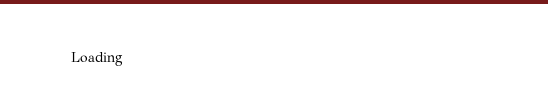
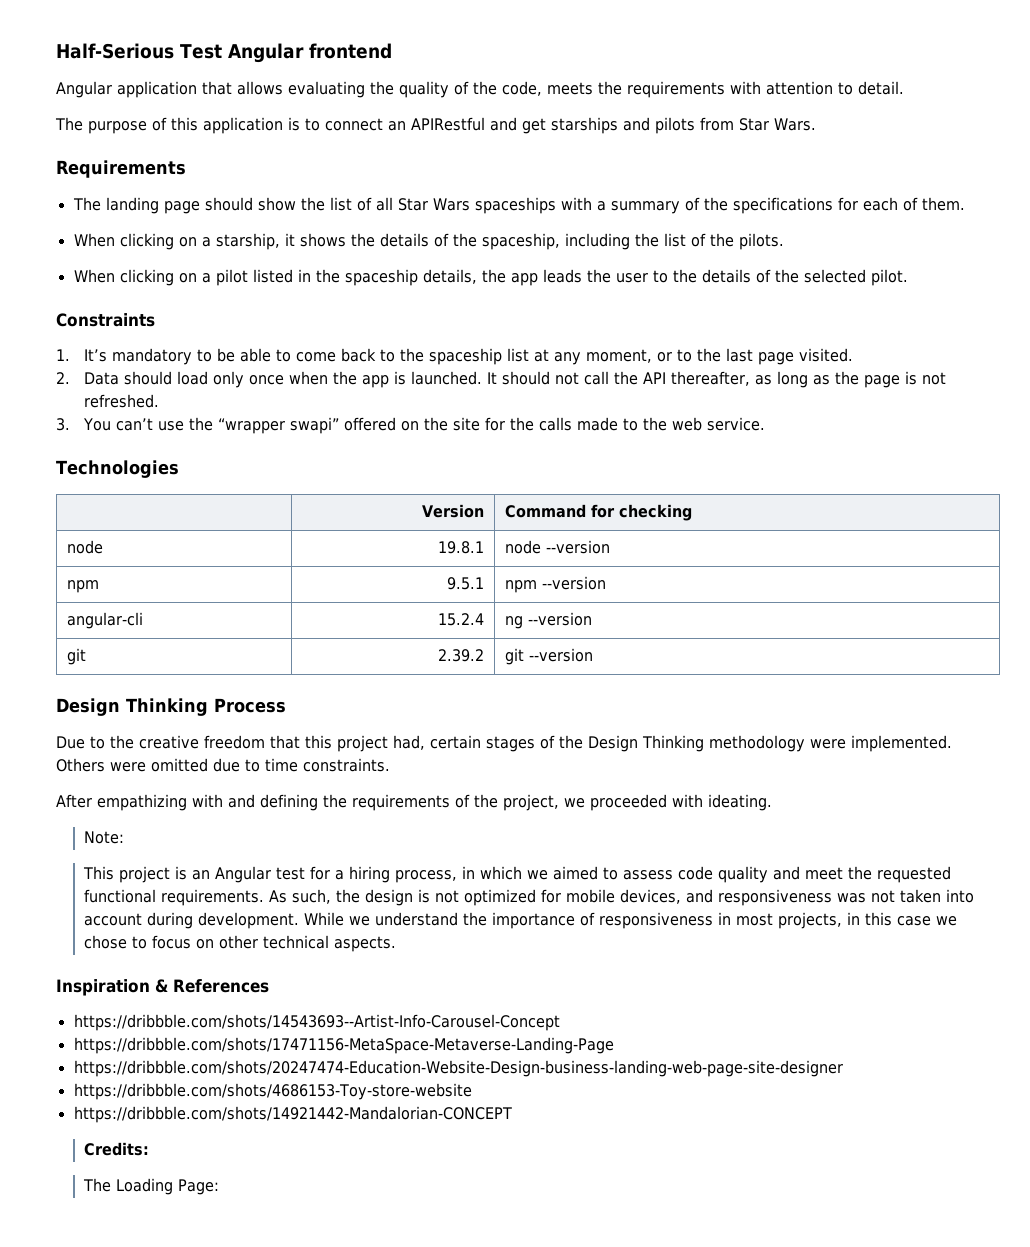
- Loading
+ Half-Serious Test Angular frontend
+ Angular application that allows evaluating the quality of the code, meets the requirements with attention to detail.
+ The purpose of this application is to connect an APIRestful and get starships and pilots from Star Wars.
+ Requirements
+ The landing page should show the list of all Star Wars spaceships with a summary of the specifications for each of them.
+ When clicking on a starship, it shows the details of the spaceship, including the list of the pilots.
+ When clicking on a pilot listed in the spaceship details, the app leads the user to the details of the selected pilot.
+ Constraints
+ 1. It’s mandatory to be able to come back to the spaceship list at any moment, or to the last page visited.
+ 2. Data should load only once when the app is launched. It should not call the API thereafter, as long as the page is not refreshed.
+ 3. You can’t use the “wrapper swapi” offered on the site for the calls made to the web service.
+ Technologies
+ | Version | Command for checking
+ node | 19.8.1 | node --version
+ npm | 9.5.1 | npm --version
+ angular-cli | 15.2.4 | ng --version
+ git | 2.39.2 | git --version
+ Design Thinking Process
+ Due to the creative freedom that this project had, certain stages of the Design Thinking methodology were implemented. Others were omitted due to time constraints.
+ After empathizing with and defining the requirements of the project, we proceeded with ideating.
+ Note:
+ This project is an Angular test for a hiring process, in which we aimed to assess code quality and meet the requested functional requirements. As such, the design is not optimized for mobile devices, and responsiveness was not taken into account during development. While we understand the importance of responsiveness in most projects, in this case we chose to focus on other technical aspects.
+ Inspiration & References
+ https://dribbble.com/shots/14543693--Artist-Info-Carousel-Concept
+ https://dribbble.com/shots/17471156-MetaSpace-Metaverse-Landing-Page
+ https://dribbble.com/shots/20247474-Education-Website-Design-business-landing-web-page-site-designer
+ https://dribbble.com/shots/4686153-Toy-store-website
+ https://dribbble.com/shots/14921442-Mandalorian-CONCEPT
+ Credits:
+ The Loading Page:

